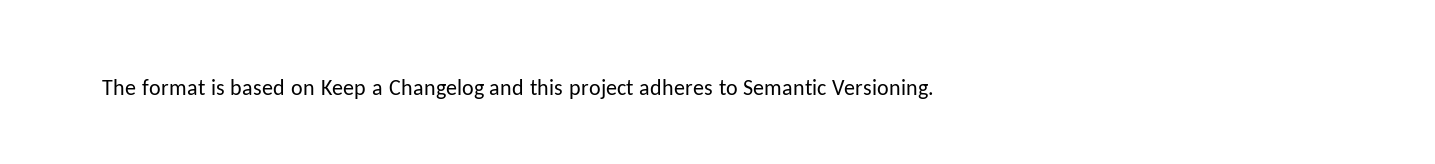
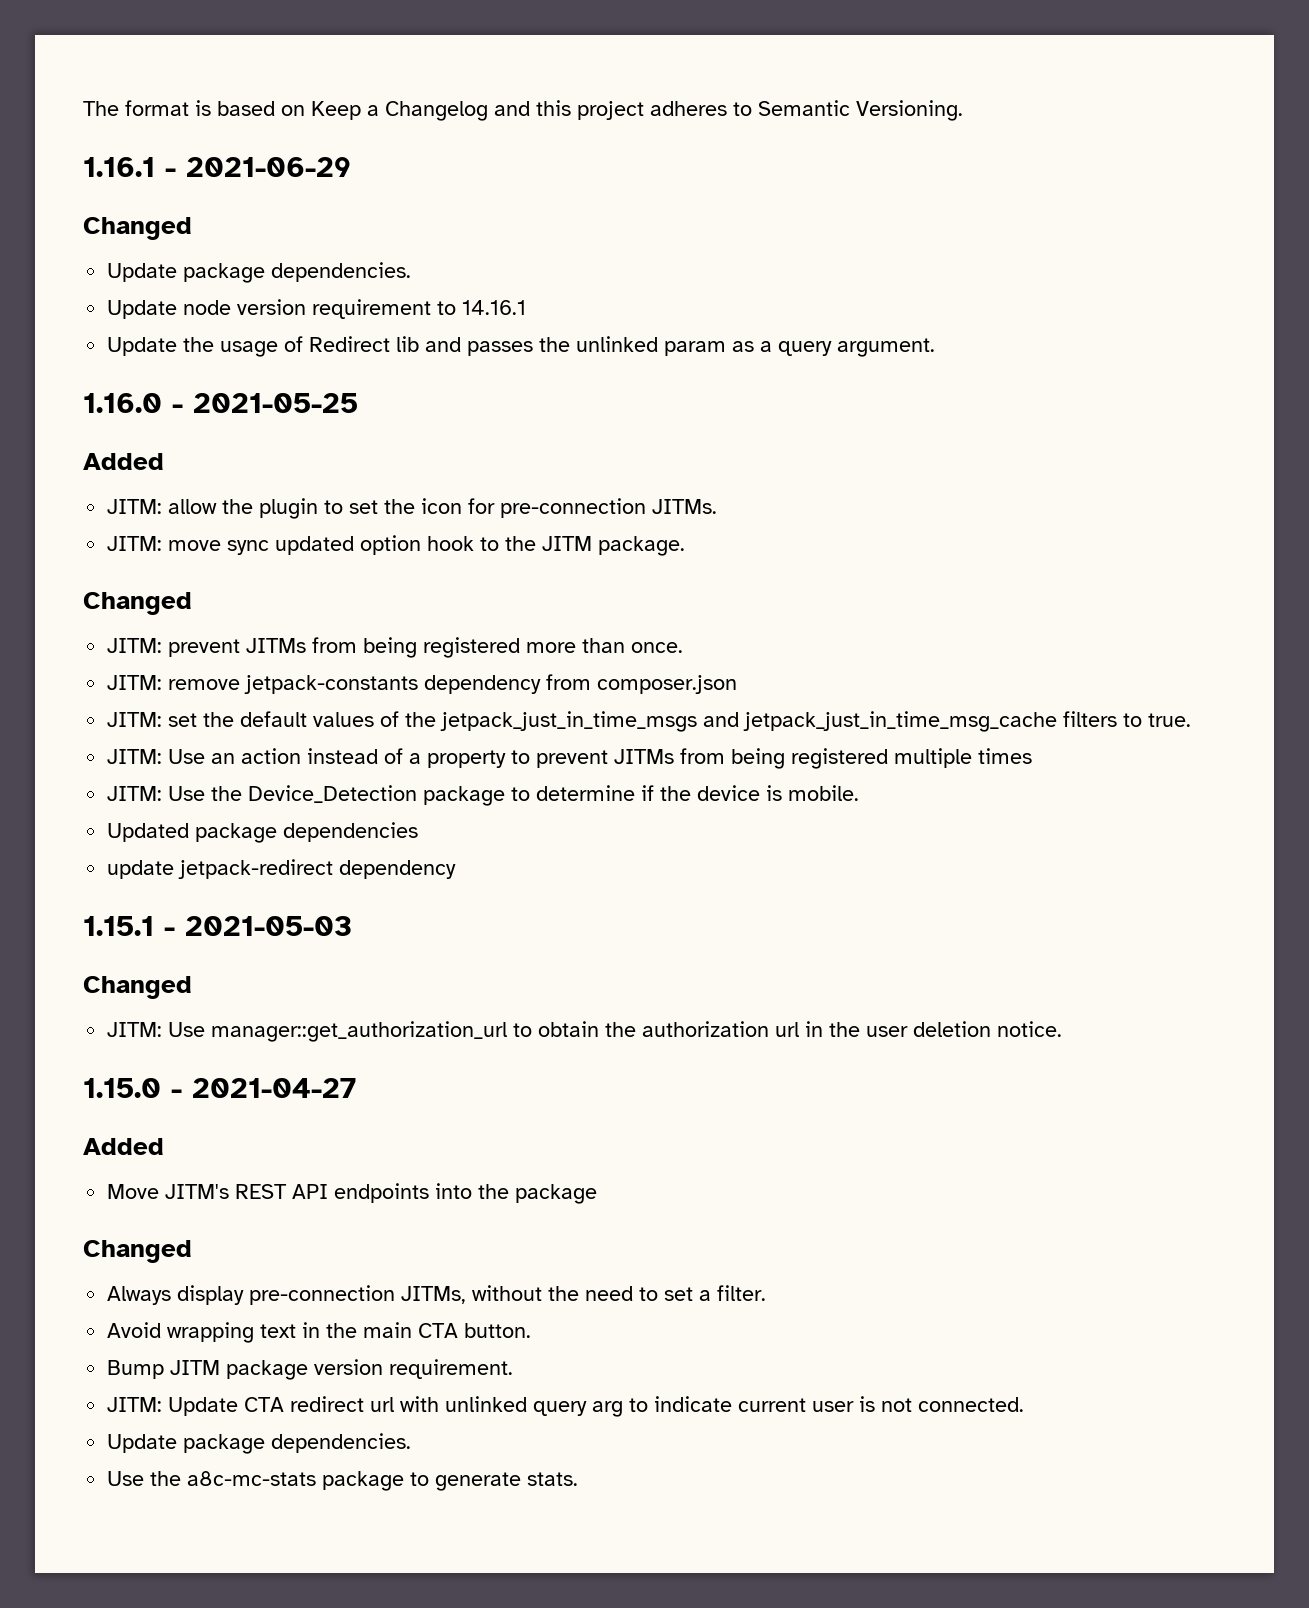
+ 1.16.1 - 2021-06-29
+ Changed
+ Update package dependencies.
+ Update node version requirement to 14.16.1
+ Update the usage of Redirect lib and passes the unlinked param as a query argument.
+ 1.16.0 - 2021-05-25
+ Added
+ JITM: allow the plugin to set the icon for pre-connection JITMs.
+ JITM: move sync updated option hook to the JITM package.
+ Changed
+ JITM: prevent JITMs from being registered more than once.
+ JITM: remove jetpack-constants dependency from composer.json
+ JITM: set the default values of the jetpack_just_in_time_msgs and jetpack_just_in_time_msg_cache filters to true.
+ JITM: Use an action instead of a property to prevent JITMs from being registered multiple times
+ JITM: Use the Device_Detection package to determine if the device is mobile.
+ Updated package dependencies
+ update jetpack-redirect dependency
+ 1.15.1 - 2021-05-03
+ Changed
+ JITM: Use manager::get_authorization_url to obtain the authorization url in the user deletion notice.
+ 1.15.0 - 2021-04-27
+ Added
+ Move JITM's REST API endpoints into the package
+ Changed
+ Always display pre-connection JITMs, without the need to set a filter.
+ Avoid wrapping text in the main CTA button.
+ Bump JITM package version requirement.
+ JITM: Update CTA redirect url with unlinked query arg to indicate current user is not connected.
+ Update package dependencies.
+ Use the a8c-mc-stats package to generate stats.

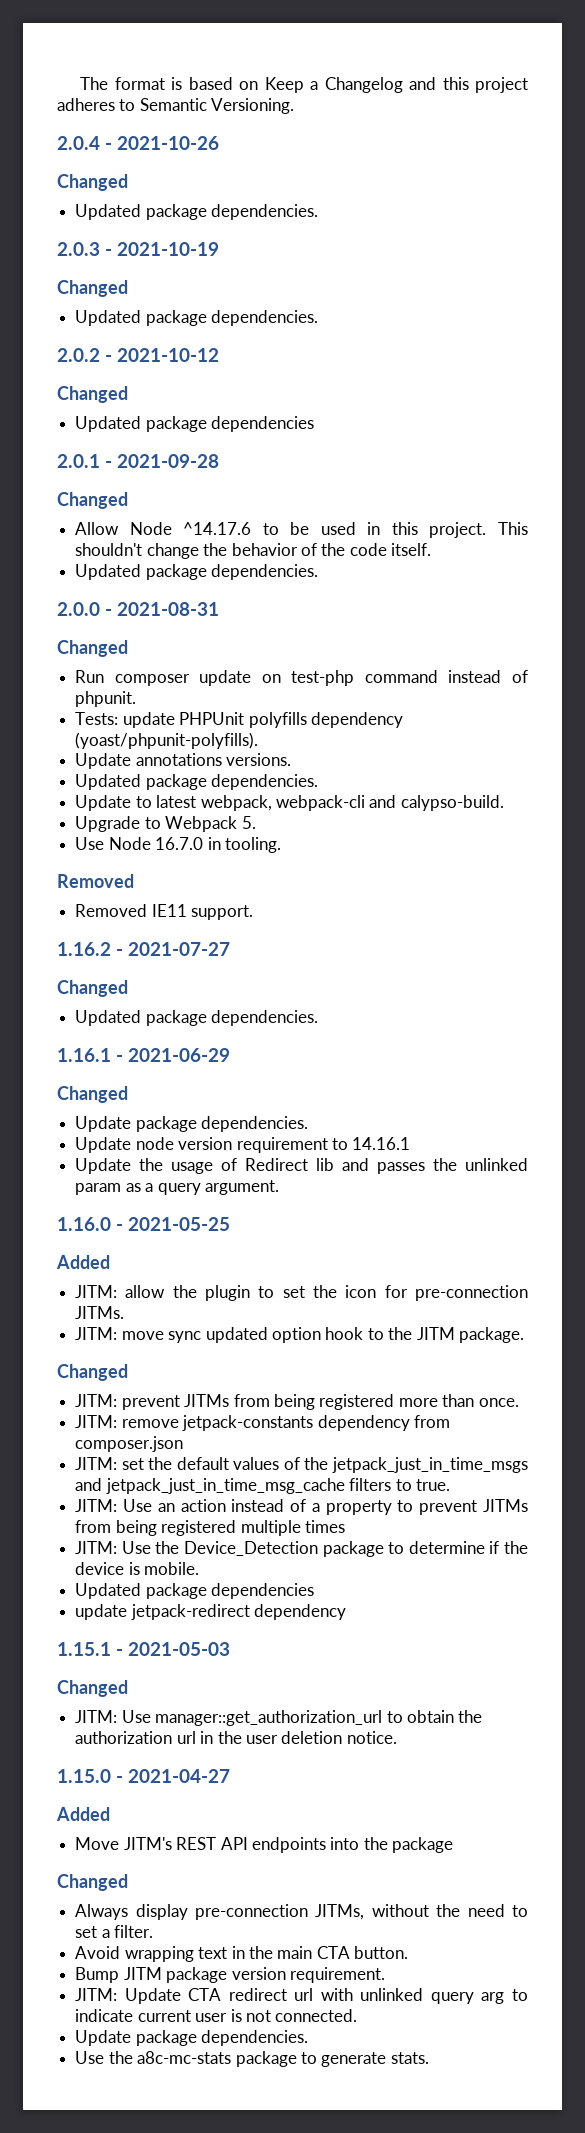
+ 2.0.4 - 2021-10-26
+ Changed
+ Updated package dependencies.
+ 2.0.3 - 2021-10-19
+ Changed
+ Updated package dependencies.
+ 2.0.2 - 2021-10-12
+ Changed
+ Updated package dependencies
+ 2.0.1 - 2021-09-28
+ Changed
+ Allow Node ^14.17.6 to be used in this project. This shouldn't change the behavior of the code itself.
+ Updated package dependencies.
+ 2.0.0 - 2021-08-31
+ Changed
+ Run composer update on test-php command instead of phpunit.
+ Tests: update PHPUnit polyfills dependency (yoast/phpunit-polyfills).
+ Update annotations versions.
+ Updated package dependencies.
+ Update to latest webpack, webpack-cli and calypso-build.
+ Upgrade to Webpack 5.
+ Use Node 16.7.0 in tooling.
+ Removed
+ Removed IE11 support.
+ 1.16.2 - 2021-07-27
+ Changed
+ Updated package dependencies.

